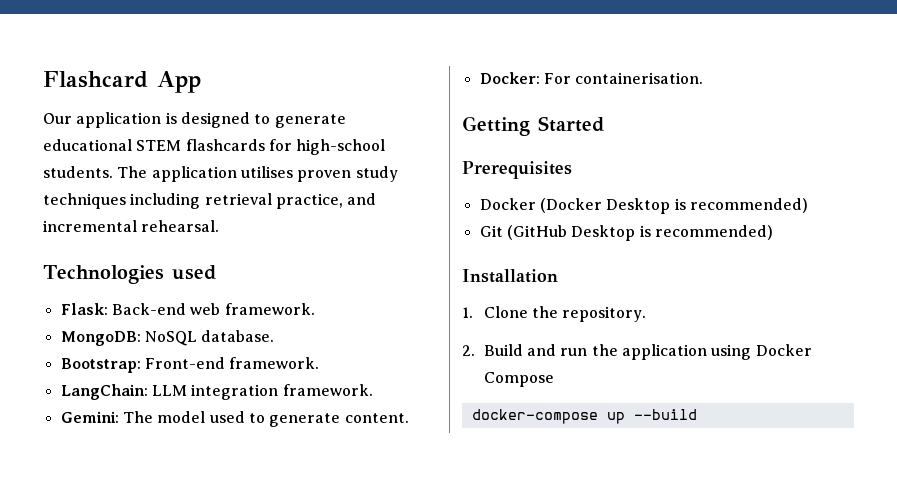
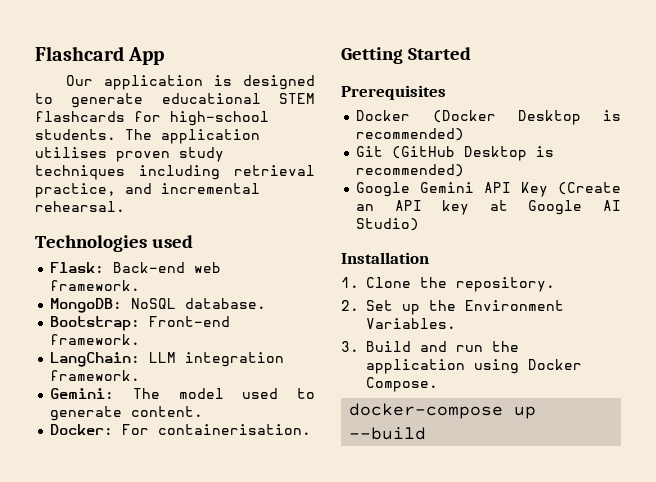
+ Google Gemini API Key (Create an API key at Google AI Studio)
- 2. Build and run the application using Docker Compose
+ 2. Set up the Environment Variables.
+ 3. Build and run the application using Docker Compose.

